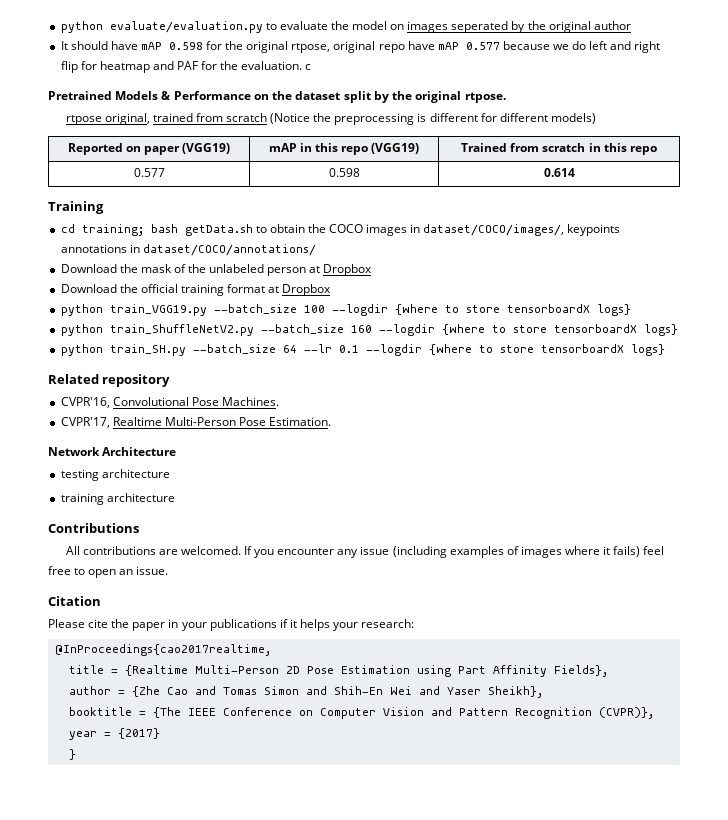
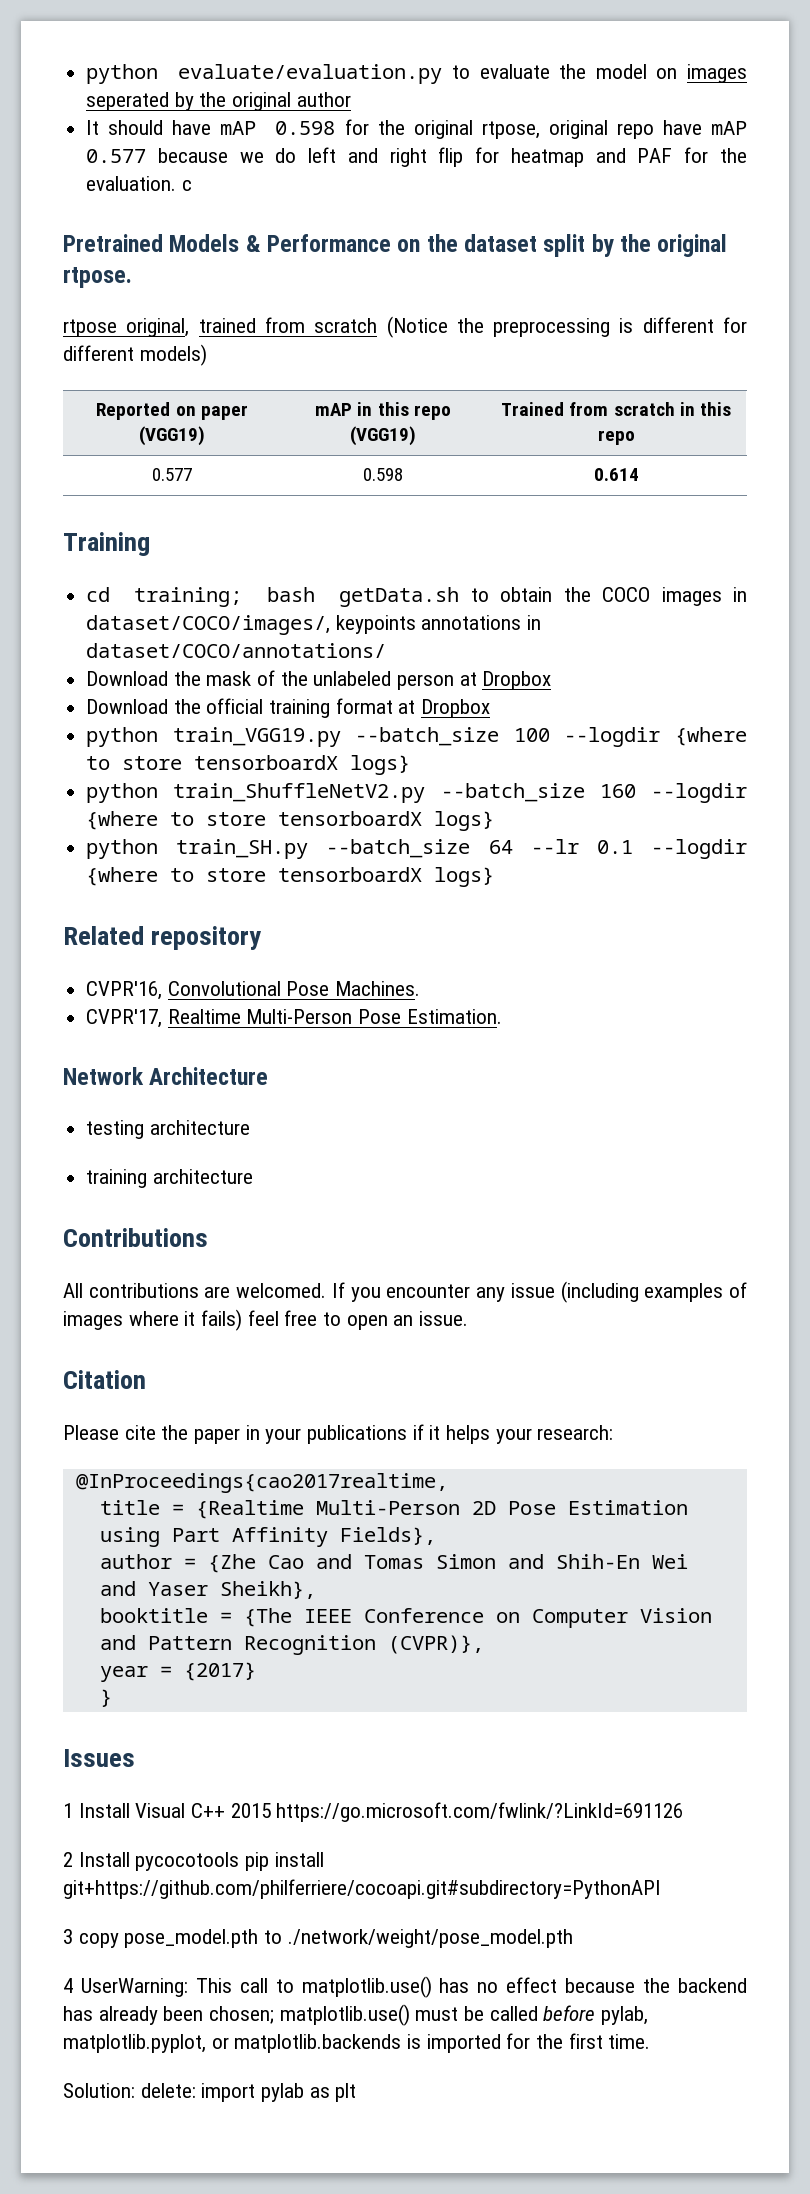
+ Issues
+ 1 Install Visual C++ 2015 https://go.microsoft.com/fwlink/?LinkId=691126
+ 2 Install pycocotools pip install git+https://github.com/philferriere/cocoapi.git#subdirectory=PythonAPI
+ 3 copy pose_model.pth to ./network/weight/pose_model.pth
+ 4 UserWarning: This call to matplotlib.use() has no effect because the backend has already been chosen; matplotlib.use() must be called before pylab, matplotlib.pyplot, or matplotlib.backends is imported for the first time.
+ Solution: delete: import pylab as plt

